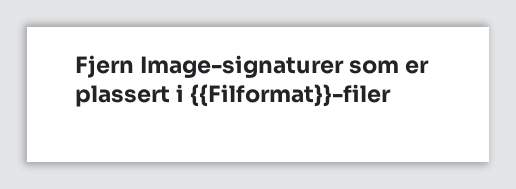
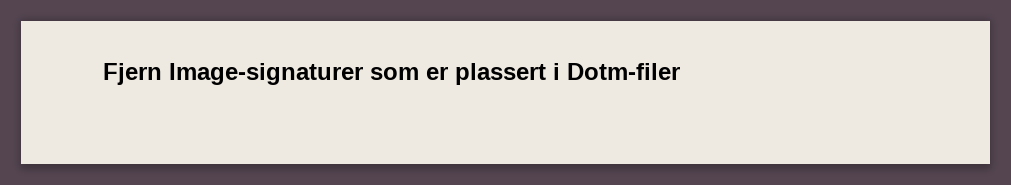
- Fjern Image-signaturer som er plassert i {{Filformat}}-filer
+ Fjern Image-signaturer som er plassert i Dotm-filer

